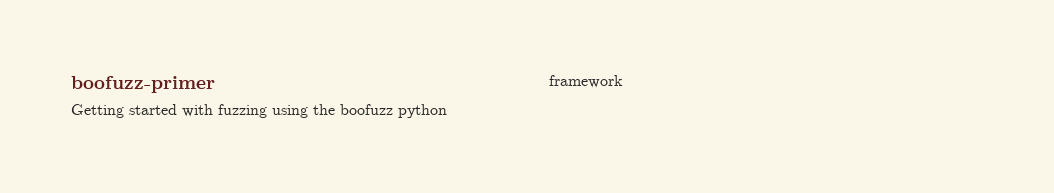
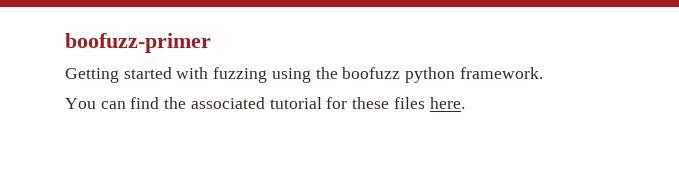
- Getting started with fuzzing using the boofuzz python framework
+ Getting started with fuzzing using the boofuzz python framework.
+ You can find the associated tutorial for these files here.

